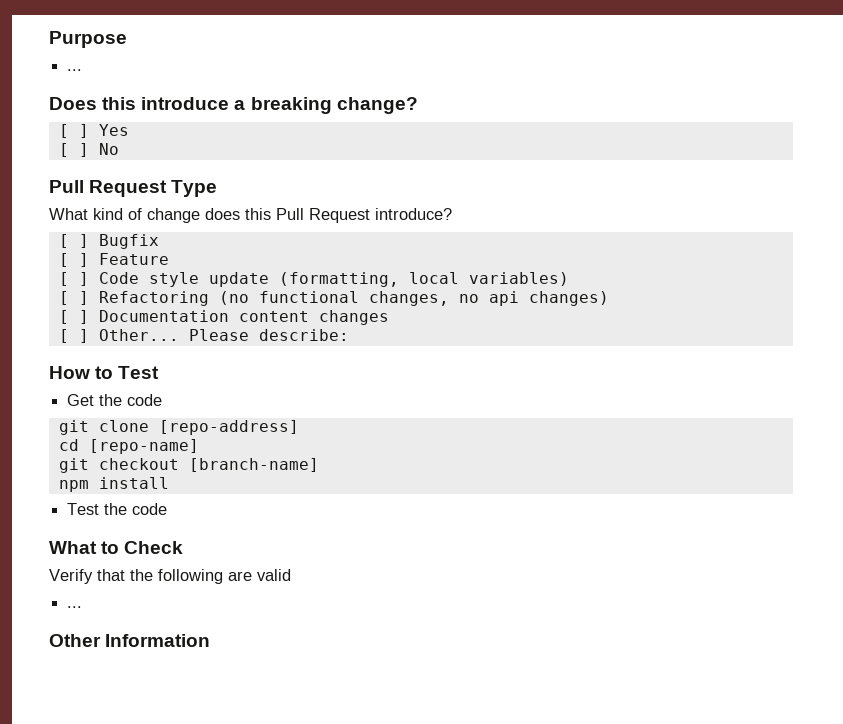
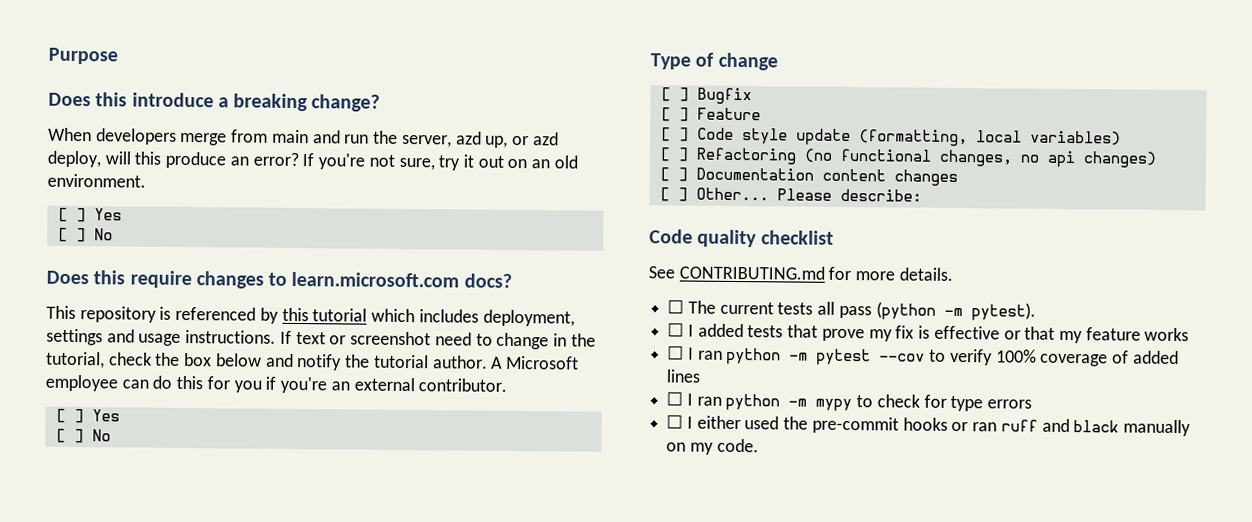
  Purpose
- ...
+ When developers merge from main and run the server, azd up, or azd deploy, will this produce an error? If you're not sure, try it out on an old environment.
  [ ] Yes
  [ ] No
- Pull Request Type
- What kind of change does this Pull Request introduce?
+ Does this require changes to learn.microsoft.com docs?
+ This repository is referenced by this tutorial which includes deployment, settings and usage instructions. If text or screenshot need to change in the tutorial, check the box below and notify the tutorial author. A Microsoft employee can do this for you if you're an external contributor.
+ [ ] Yes
+ [ ] No
+ Type of change
- How to Test
- Get the code
- git clone [repo-address]
- cd [repo-name]
- git checkout [branch-name]
- npm install
- Test the code
- What to Check
- Verify that the following are valid
- ...
- Other Information
+ Code quality checklist
+ See CONTRIBUTING.md for more details.
+ ☐ The current tests all pass (python -m pytest).
+ ☐ I added tests that prove my fix is effective or that my feature works
+ ☐ I ran python -m pytest --cov to verify 100% coverage of added lines
+ ☐ I ran python -m mypy to check for type errors
+ ☐ I either used the pre-commit hooks or ran ruff and black manually on my code.

